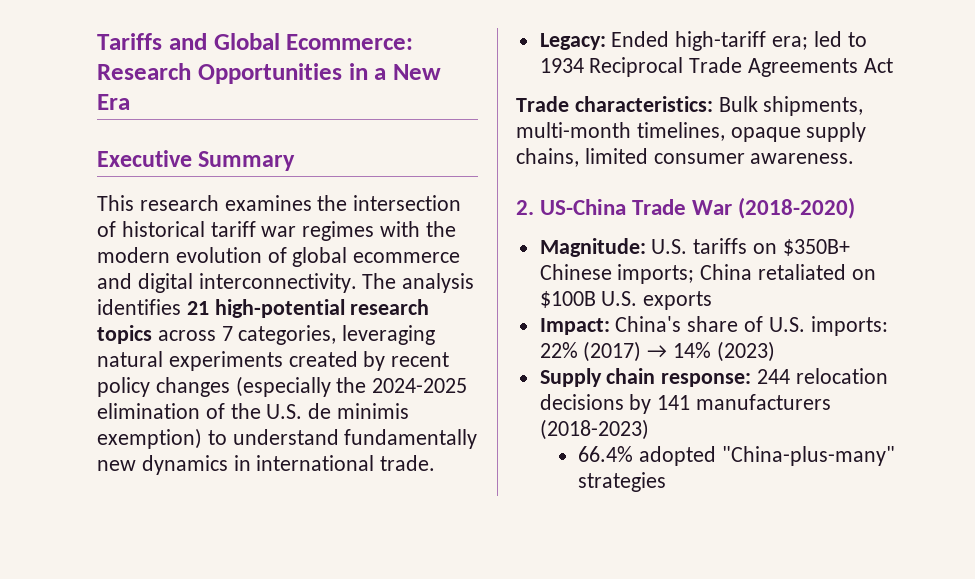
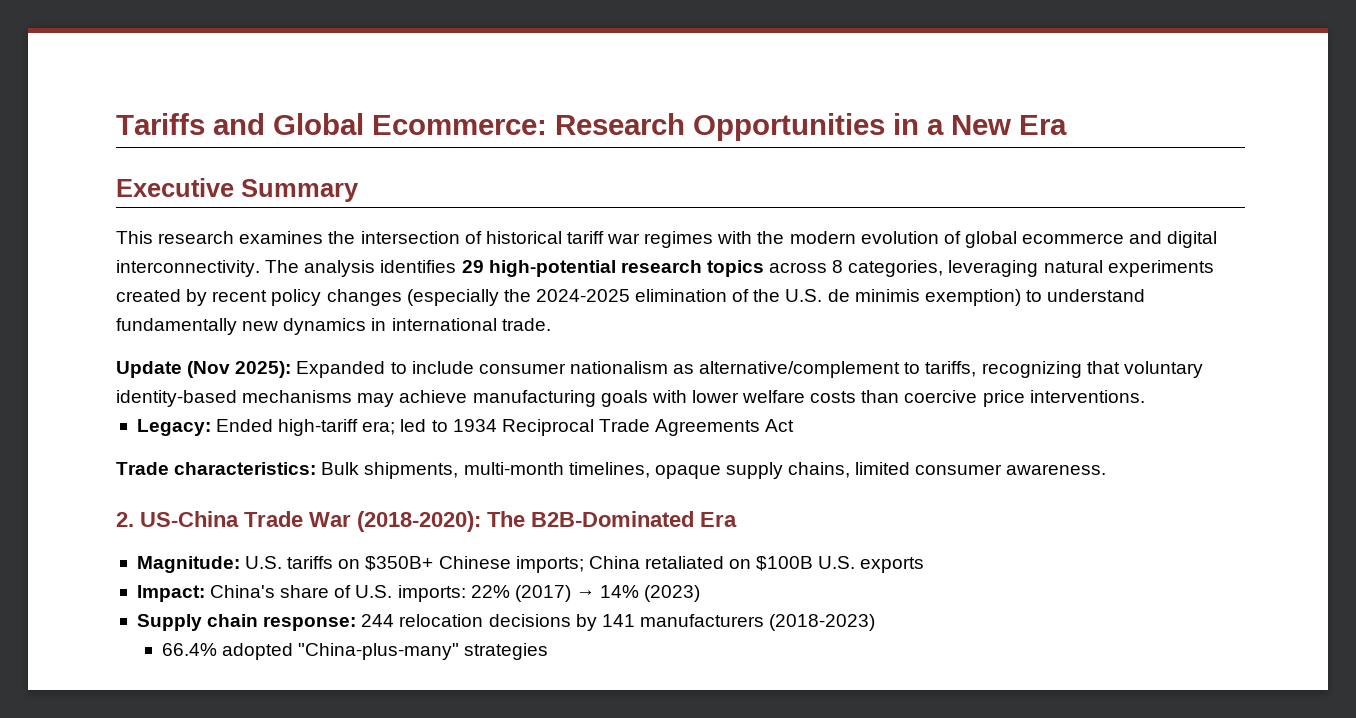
- The analysis identifies 21 high-potential research topics across 7 categories, leveraging natural experiments created by recent policy changes (especially the 2024-2025 elimination of the U.S. de minimis exemption) to understand fundamentally new dynamics in international trade.
+ The analysis identifies 29 high-potential research topics across 8 categories, leveraging natural experiments created by recent policy changes (especially the 2024-2025 elimination of the U.S. de minimis exemption) to understand fundamentally new dynamics in international trade.
+ Update (Nov 2025): Expanded to include consumer nationalism as alternative/complement to tariffs, recognizing that voluntary identity-based mechanisms may achieve manufacturing goals with lower welfare costs than coercive price interventions.
- 2. US-China Trade War (2018-2020)
+ 2. US-China Trade War (2018-2020): The B2B-Dominated Era

